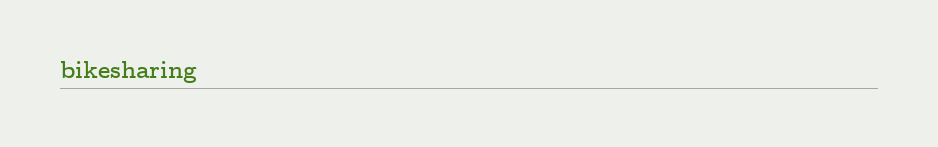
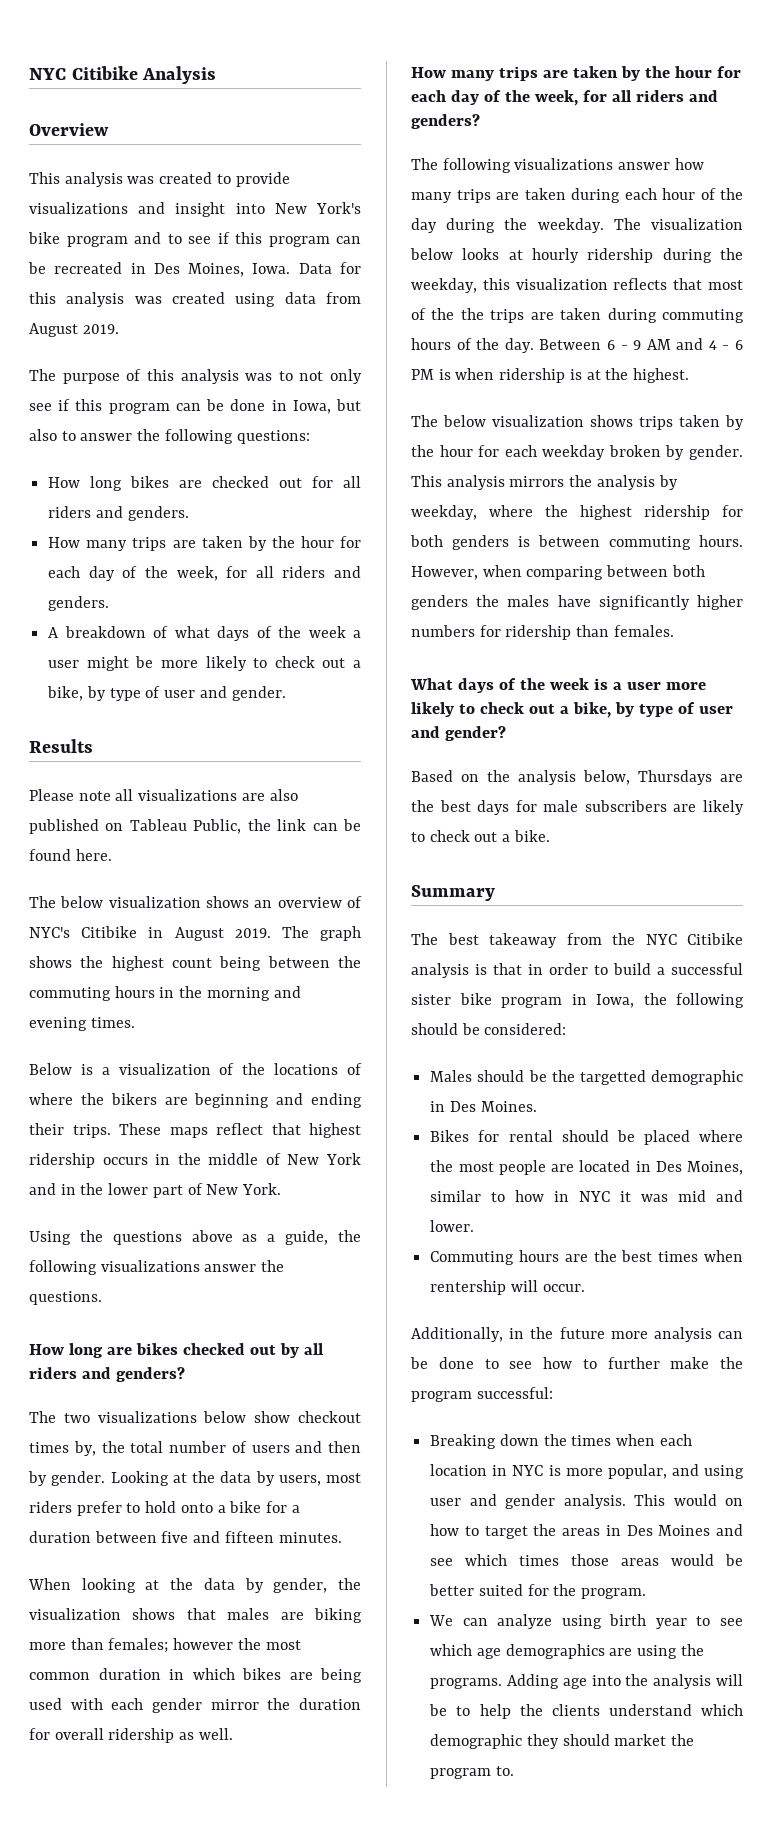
- bikesharing
+ NYC Citibike Analysis
+ Overview
+ This analysis was created to provide visualizations and insight into New York's bike program and to see if this program can be recreated in Des Moines, Iowa. Data for this analysis was created using data from August 2019.
+ The purpose of this analysis was to not only see if this program can be done in Iowa, but also to answer the following questions:
+ How long bikes are checked out for all riders and genders.
+ How many trips are taken by the hour for each day of the week, for all riders and genders.
+ A breakdown of what days of the week a user might be more likely to check out a bike, by type of user and gender.
+ Results
+ Please note all visualizations are also published on Tableau Public, the link can be found here.
+ The below visualization shows an overview of NYC's Citibike in August 2019. The graph shows the highest count being between the commuting hours in the morning and evening times.
+ Below is a visualization of the locations of where the bikers are beginning and ending their trips. These maps reflect that highest ridership occurs in the middle of New York and in the lower part of New York.
+ Using the questions above as a guide, the following visualizations answer the questions.
+ How long are bikes checked out by all riders and genders?
+ The two visualizations below show checkout times by, the total number of users and then by gender. Looking at the data by users, most riders prefer to hold onto a bike for a duration between five and fifteen minutes.
+ When looking at the data by gender, the visualization shows that males are biking more than females; however the most common duration in which bikes are being used with each gender mirror the duration for overall ridership as well.
+ How many trips are taken by the hour for each day of the week, for all riders and genders?
+ The following visualizations answer how many trips are taken during each hour of the day during the weekday. The visualization below looks at hourly ridership during the weekday, this visualization reflects that most of the the trips are taken during commuting hours of the day. Between 6 - 9 AM and 4 - 6 PM is when ridership is at the highest.
+ The below visualization shows trips taken by the hour for each weekday broken by gender. This analysis mirrors the analysis by weekday, where the highest ridership for both genders is between commuting hours. However, when comparing between both genders the males have significantly higher numbers for ridership than females.
+ What days of the week is a user more likely to check out a bike, by type of user and gender?
+ Based on the analysis below, Thursdays are the best days for male subscribers are likely to check out a bike.
+ Summary
+ The best takeaway from the NYC Citibike analysis is that in order to build a successful sister bike program in Iowa, the following should be considered:
+ Males should be the targetted demographic in Des Moines.
+ Bikes for rental should be placed where the most people are located in Des Moines, similar to how in NYC it was mid and lower.
+ Commuting hours are the best times when rentership will occur.
+ Additionally, in the future more analysis can be done to see how to further make the program successful:
+ Breaking down the times when each location in NYC is more popular, and using user and gender analysis. This would on how to target the areas in Des Moines and see which times those areas would be better suited for the program.
+ We can analyze using birth year to see which age demographics are using the programs. Adding age into the analysis will be to help the clients understand which demographic they should market the program to.

